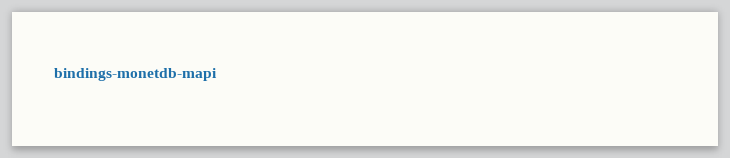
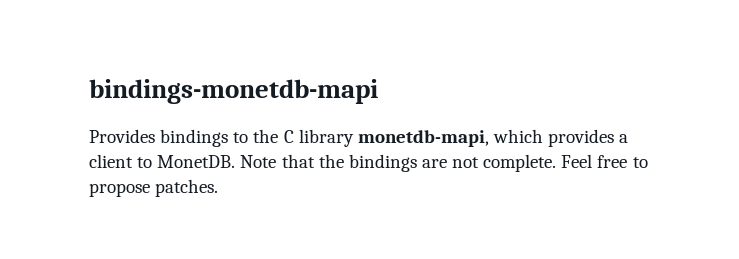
+ Provides bindings to the C library monetdb-mapi, which provides a client to MonetDB. Note that the bindings are not complete. Feel free to propose patches.

